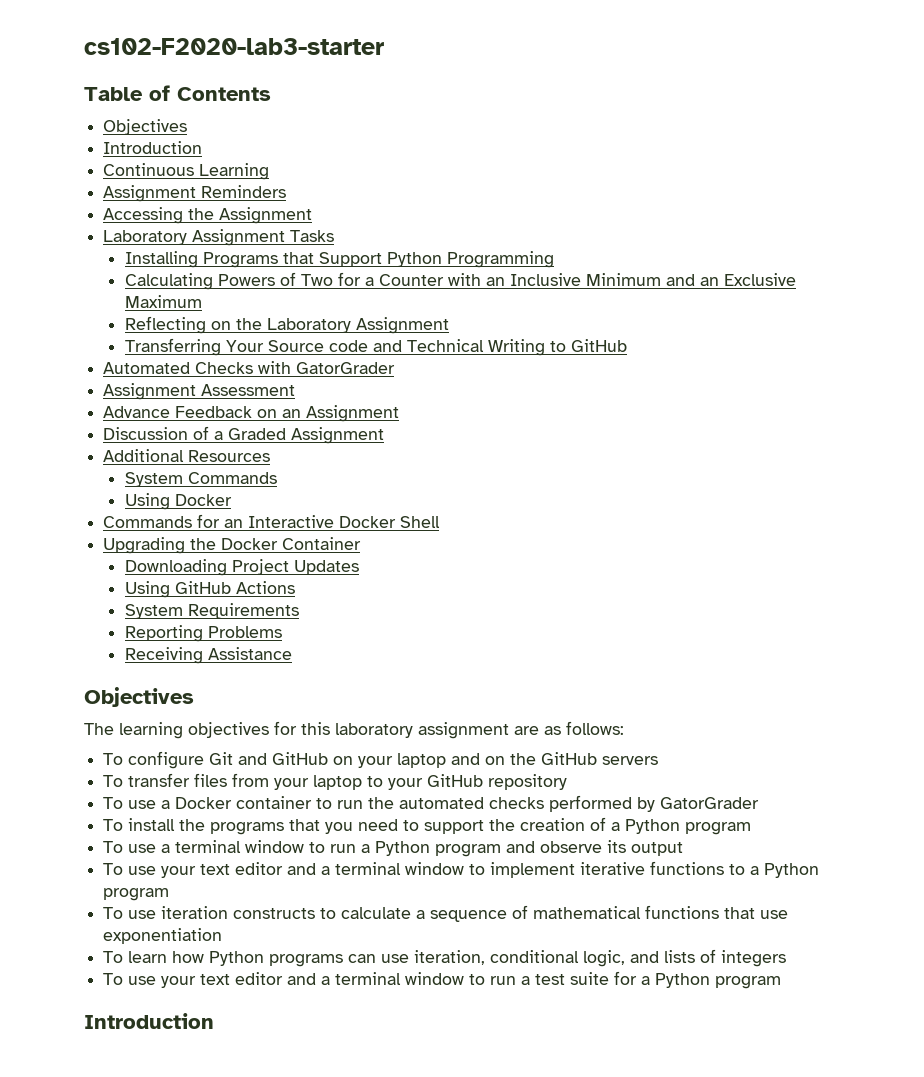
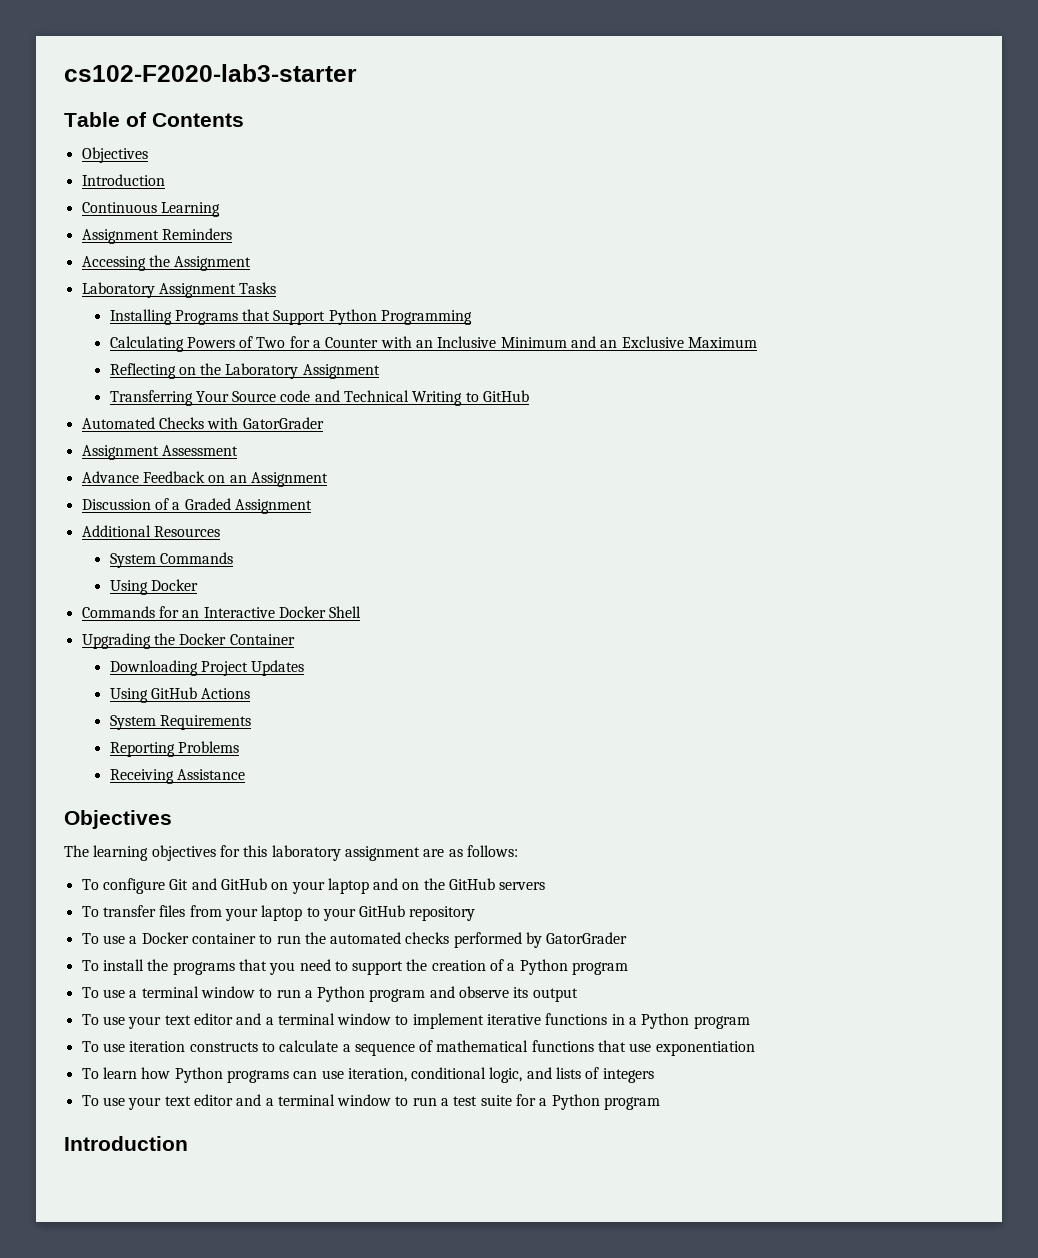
- To use your text editor and a terminal window to implement iterative functions to a Python program
+ To use your text editor and a terminal window to implement iterative functions in a Python program

